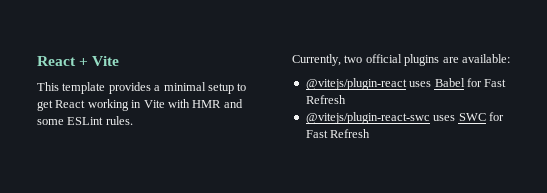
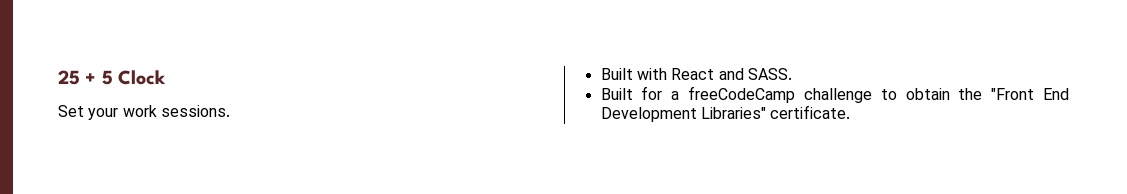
- React + Vite
- This template provides a minimal setup to get React working in Vite with HMR and some ESLint rules.
- Currently, two official plugins are available:
- @vitejs/plugin-react uses Babel for Fast Refresh
- @vitejs/plugin-react-swc uses SWC for Fast Refresh
+ 25 + 5 Clock
+ Set your work sessions.
+ Built with React and SASS.
+ Built for a freeCodeCamp challenge to obtain the "Front End Development Libraries" certificate.

